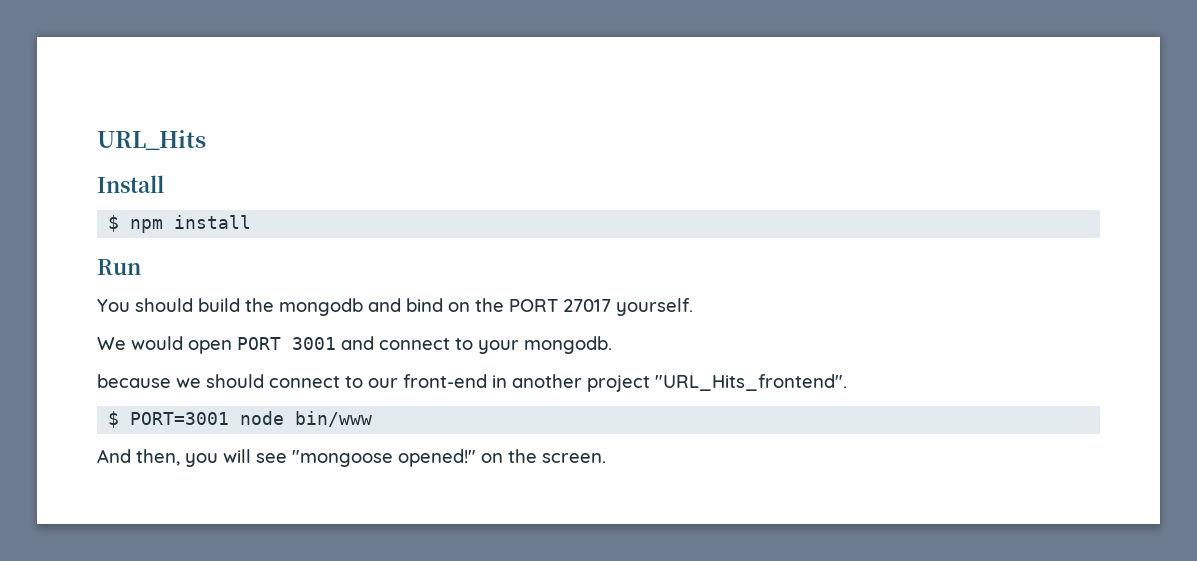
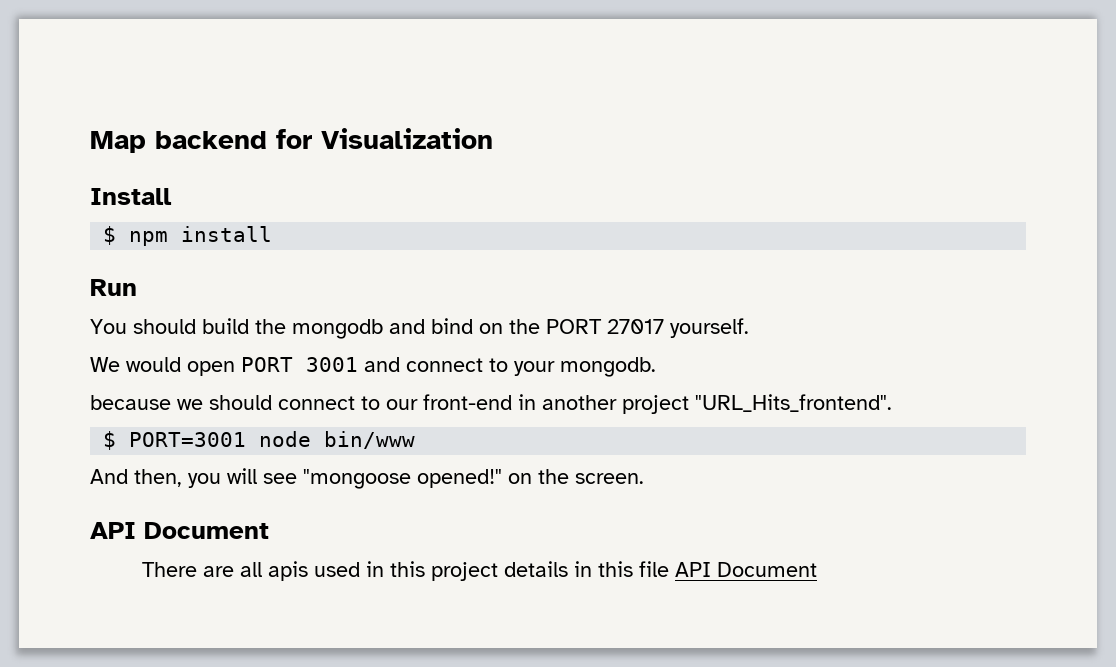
- URL_Hits
+ Map backend for Visualization
  And then, you will see "mongoose opened!" on the screen.
+ API Document
+ There are all apis used in this project details in this file API Document

